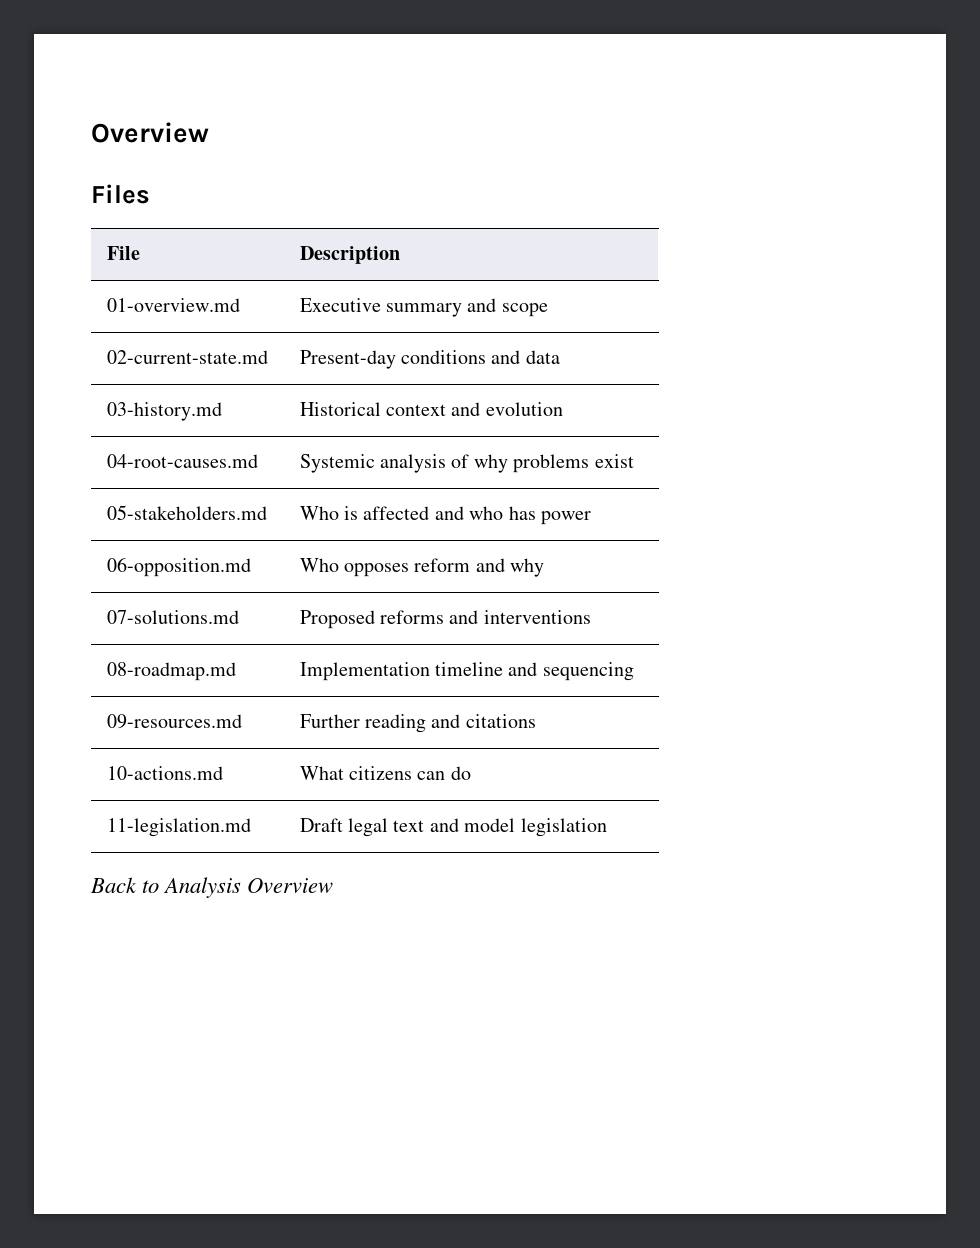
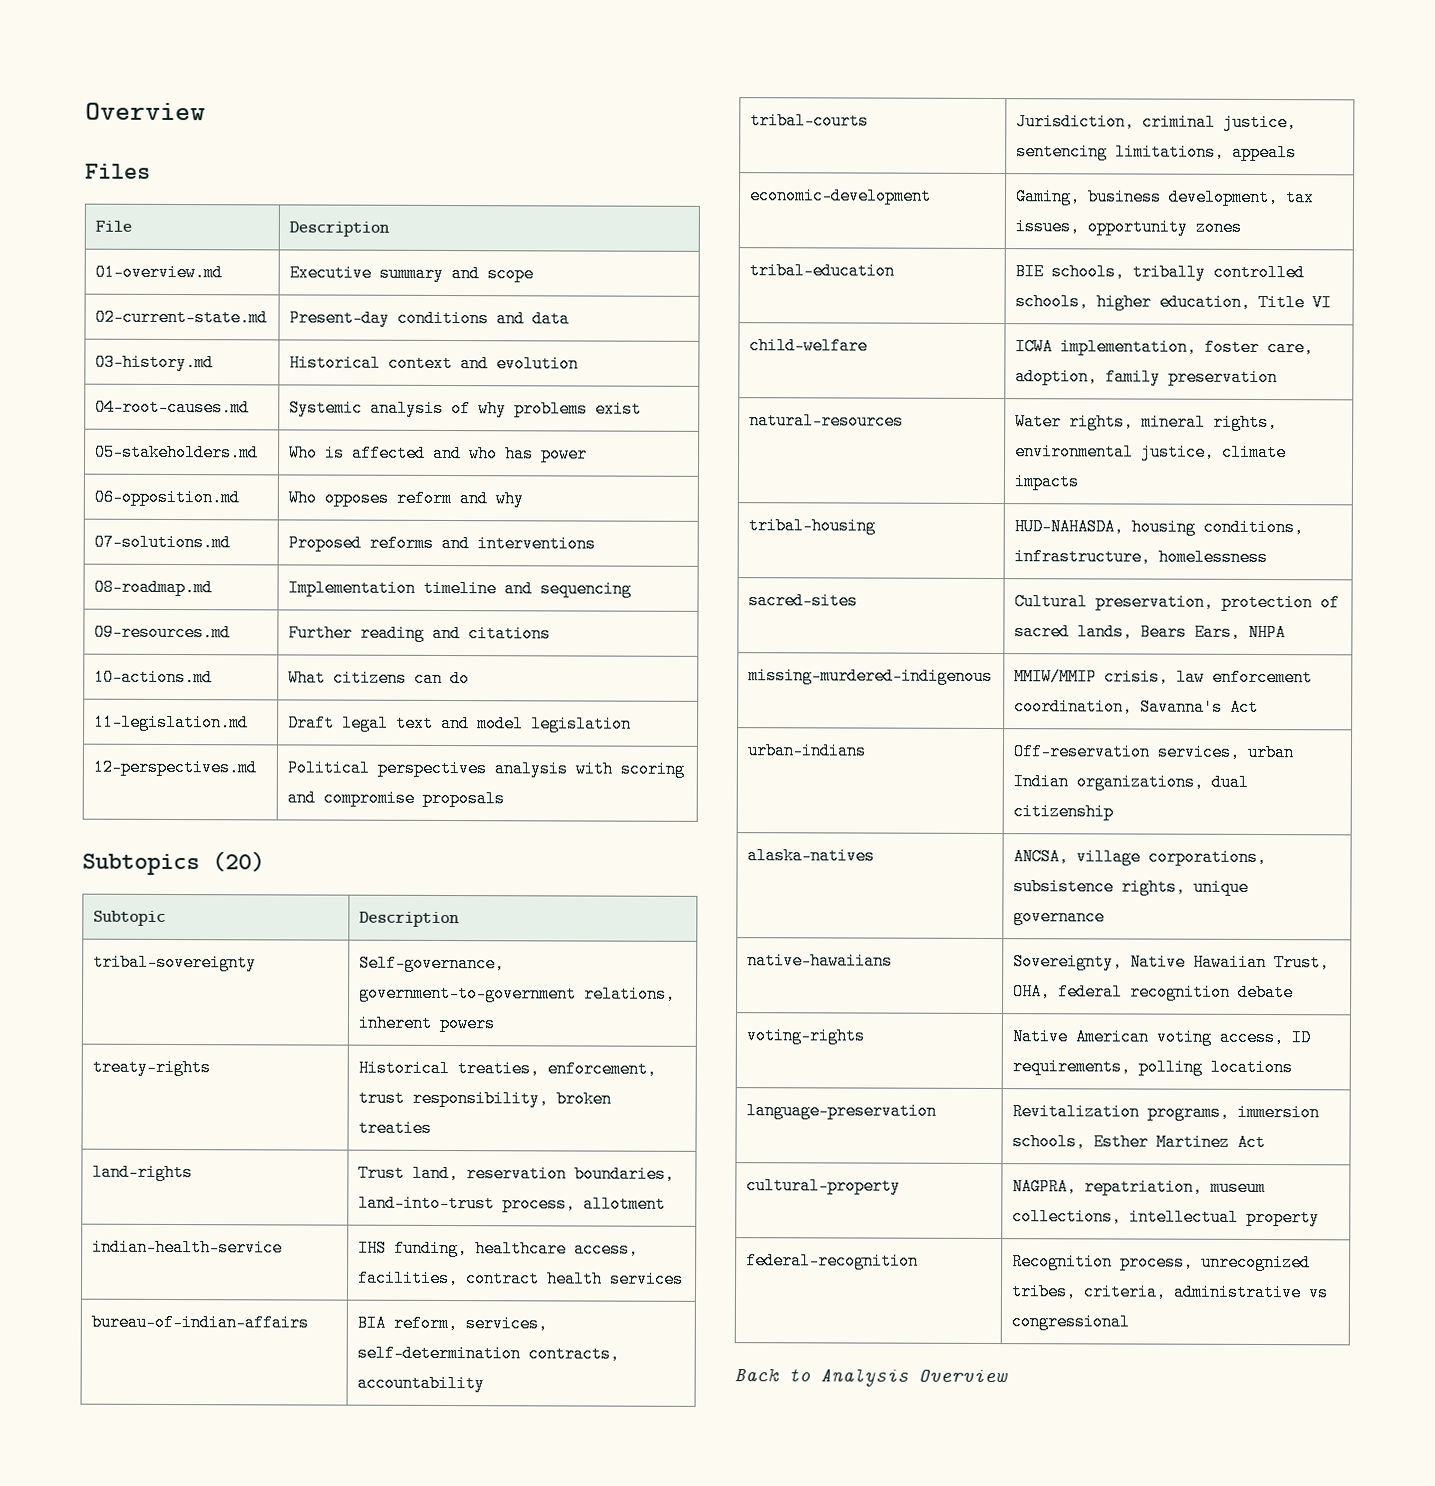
+ 12-perspectives.md | Political perspectives analysis with scoring and compromise proposals
+ Subtopics (20)
+ Subtopic | Description
+ tribal-sovereignty | Self-governance, government-to-government relations, inherent powers
+ treaty-rights | Historical treaties, enforcement, trust responsibility, broken treaties
+ land-rights | Trust land, reservation boundaries, land-into-trust process, allotment
+ indian-health-service | IHS funding, healthcare access, facilities, contract health services
+ bureau-of-indian-affairs | BIA reform, services, self-determination contracts, accountability
+ tribal-courts | Jurisdiction, criminal justice, sentencing limitations, appeals
+ economic-development | Gaming, business development, tax issues, opportunity zones
+ tribal-education | BIE schools, tribally controlled schools, higher education, Title VI
+ child-welfare | ICWA implementation, foster care, adoption, family preservation
+ natural-resources | Water rights, mineral rights, environmental justice, climate impacts
+ tribal-housing | HUD-NAHASDA, housing conditions, infrastructure, homelessness
+ sacred-sites | Cultural preservation, protection of sacred lands, Bears Ears, NHPA
+ missing-murdered-indigenous | MMIW/MMIP crisis, law enforcement coordination, Savanna's Act
+ urban-indians | Off-reservation services, urban Indian organizations, dual citizenship
+ alaska-natives | ANCSA, village corporations, subsistence rights, unique governance
+ native-hawaiians | Sovereignty, Native Hawaiian Trust, OHA, federal recognition debate
+ voting-rights | Native American voting access, ID requirements, polling locations
+ language-preservation | Revitalization programs, immersion schools, Esther Martinez Act
+ cultural-property | NAGPRA, repatriation, museum collections, intellectual property
+ federal-recognition | Recognition process, unrecognized tribes, criteria, administrative vs congressional

